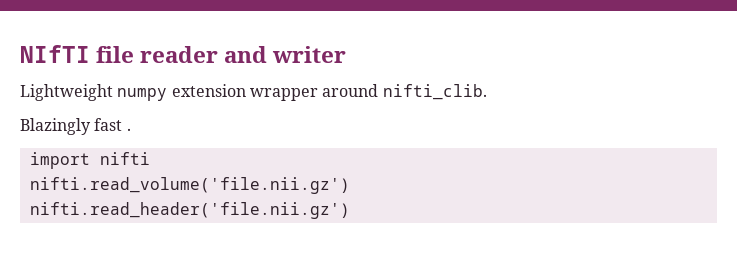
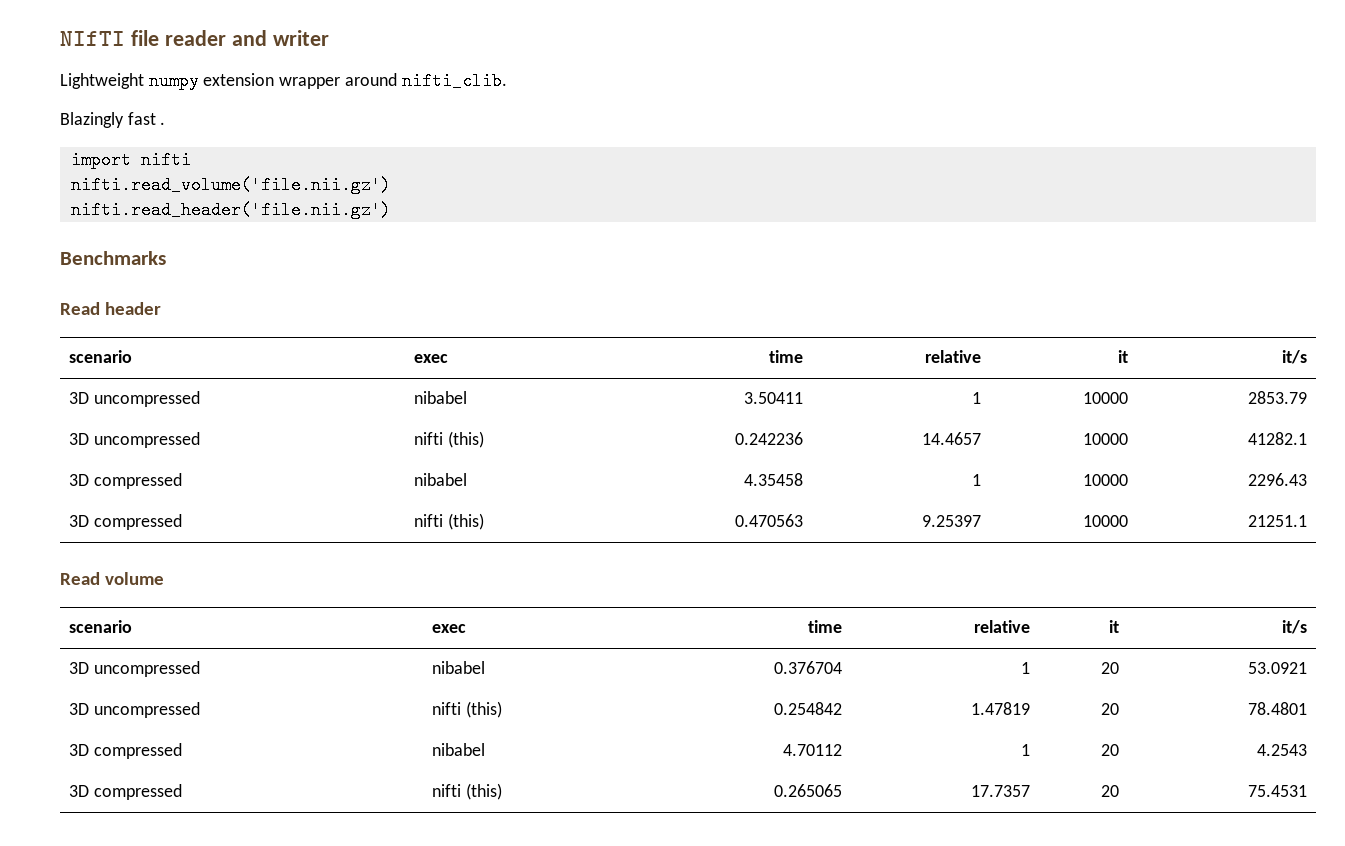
+ Benchmarks
+ Read header
+ scenario | exec | time | relative | it | it/s
+ 3D uncompressed | nibabel | 3.50411 | 1 | 10000 | 2853.79
+ 3D uncompressed | nifti (this) | 0.242236 | 14.4657 | 10000 | 41282.1
+ 3D compressed | nibabel | 4.35458 | 1 | 10000 | 2296.43
+ 3D compressed | nifti (this) | 0.470563 | 9.25397 | 10000 | 21251.1
+ Read volume
+ scenario | exec | time | relative | it | it/s
+ 3D uncompressed | nibabel | 0.376704 | 1 | 20 | 53.0921
+ 3D uncompressed | nifti (this) | 0.254842 | 1.47819 | 20 | 78.4801
+ 3D compressed | nibabel | 4.70112 | 1 | 20 | 4.2543
+ 3D compressed | nifti (this) | 0.265065 | 17.7357 | 20 | 75.4531

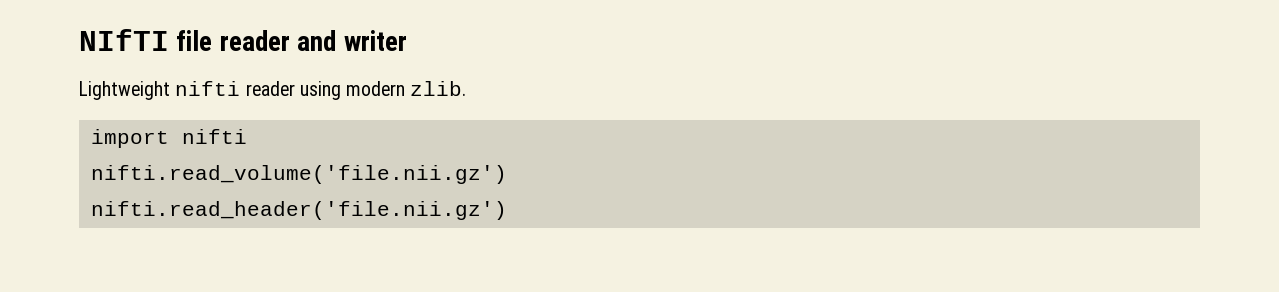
- Lightweight numpy extension wrapper around nifti_clib.
- Blazingly fast .
+ Lightweight nifti reader using modern zlib.
  import nifti
  nifti.read_volume('file.nii.gz')
  nifti.read_header('file.nii.gz')
- Benchmarks
- Read header
- scenario | exec | time | relative | it | it/s
- 3D uncompressed | nibabel | 3.50411 | 1 | 10000 | 2853.79
- 3D uncompressed | nifti (this) | 0.242236 | 14.4657 | 10000 | 41282.1
- 3D compressed | nibabel | 4.35458 | 1 | 10000 | 2296.43
- 3D compressed | nifti (this) | 0.470563 | 9.25397 | 10000 | 21251.1
- Read volume
- scenario | exec | time | relative | it | it/s
- 3D uncompressed | nibabel | 0.376704 | 1 | 20 | 53.0921
- 3D uncompressed | nifti (this) | 0.254842 | 1.47819 | 20 | 78.4801
- 3D compressed | nibabel | 4.70112 | 1 | 20 | 4.2543
- 3D compressed | nifti (this) | 0.265065 | 17.7357 | 20 | 75.4531

